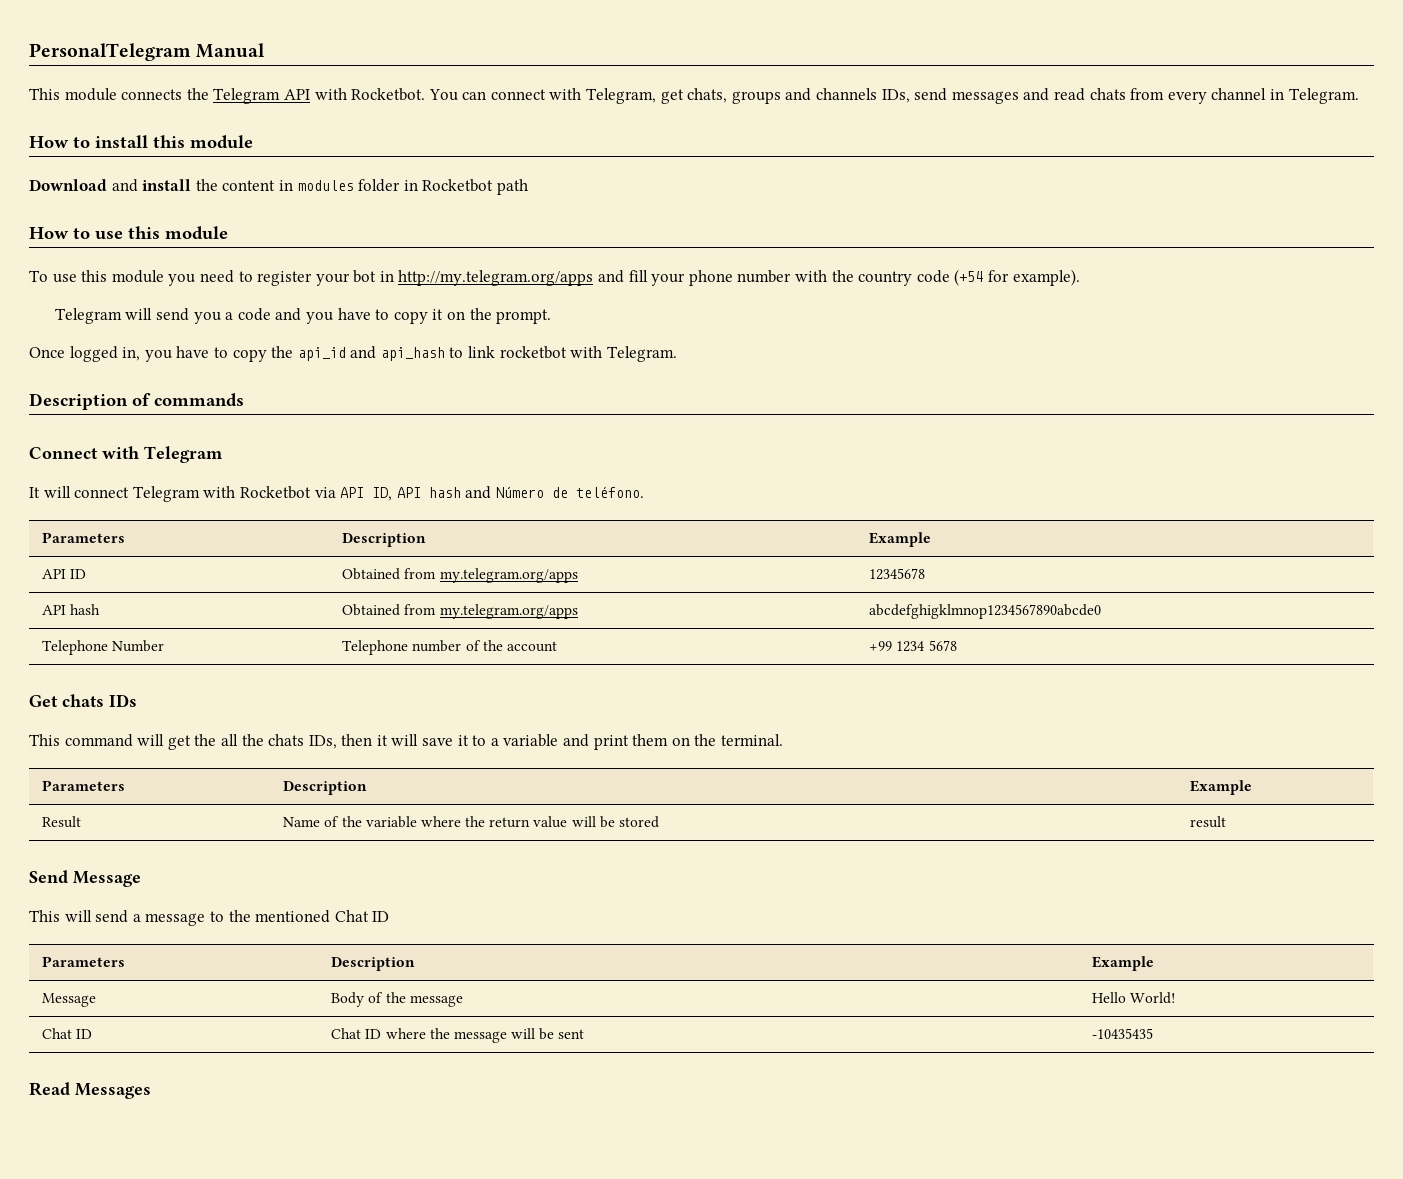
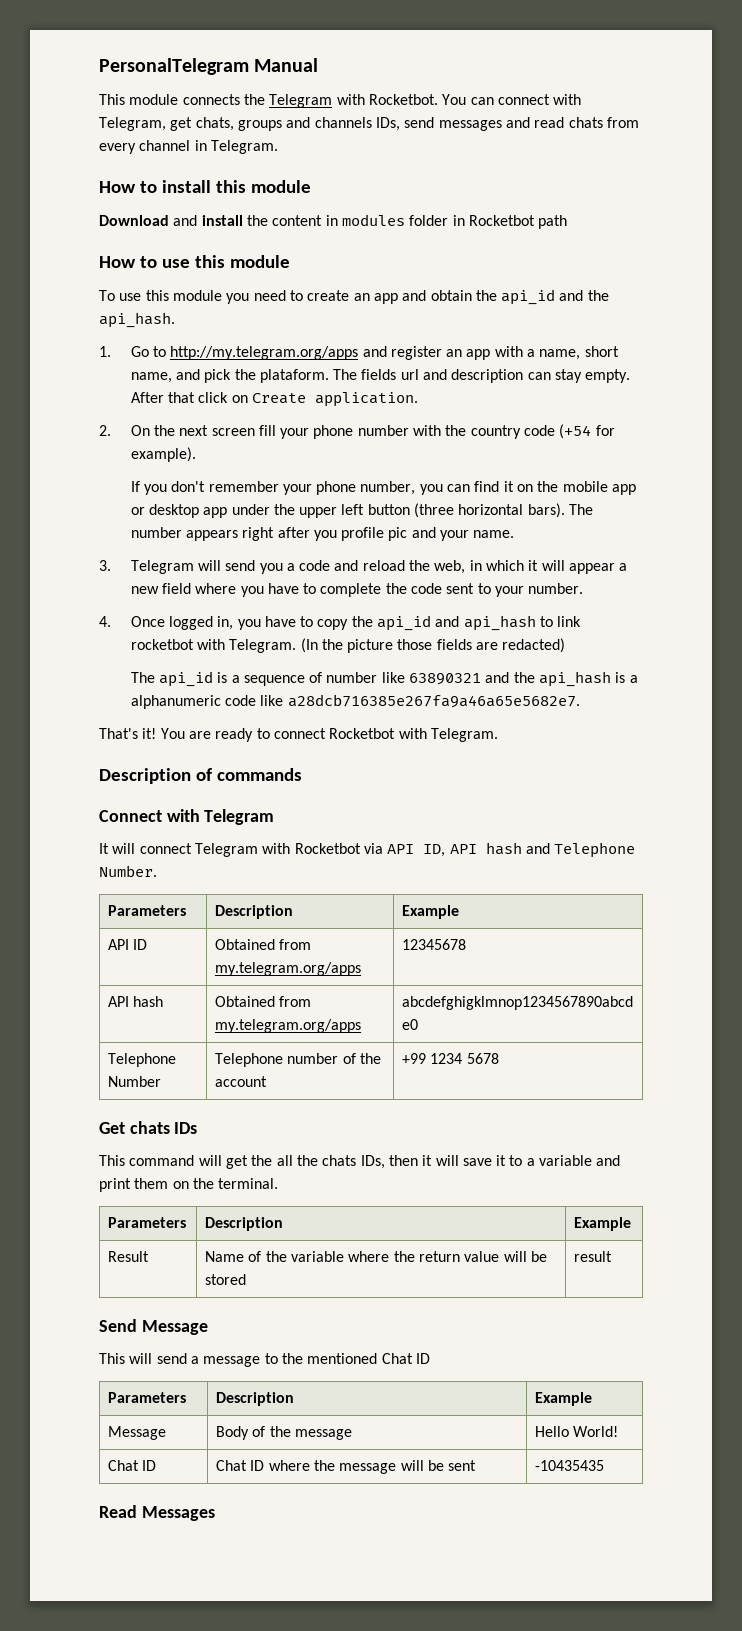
- This module connects the Telegram API with Rocketbot.
+ This module connects the Telegram with Rocketbot.
- To use this module you need to register your bot in http://my.telegram.org/apps and fill your phone number with the country code (+54 for example).
+ To use this module you need to create an app and obtain the api_id and the api_hash.
+ 1. Go to http://my.telegram.org/apps and register an app with a name, short name, and pick the plataform. The fields url and description can stay empty. After that click on Create application.
+ 2. On the next screen fill your phone number with the country code (+54 for example).
- Telegram will send you a code and you have to copy it on the prompt.
- Once logged in, you have to copy the api_id and api_hash to link rocketbot with Telegram.
+ If you don't remember your phone number, you can find it on the mobile app or desktop app under the upper left button (three horizontal bars). The number appears right after you profile pic and your name.
+ 3. Telegram will send you a code and reload the web, in which it will appear a new field where you have to complete the code sent to your number.
+ 4. Once logged in, you have to copy the api_id and api_hash to link rocketbot with Telegram. (In the picture those fields are redacted)
+ The api_id is a sequence of number like 63890321 and the api_hash is a alphanumeric code like a28dcb716385e267fa9a46a65e5682e7.
+ That's it! You are ready to connect Rocketbot with Telegram.
- It will connect Telegram with Rocketbot via API ID, API hash and Número de teléfono.
+ It will connect Telegram with Rocketbot via API ID, API hash and Telephone Number.

